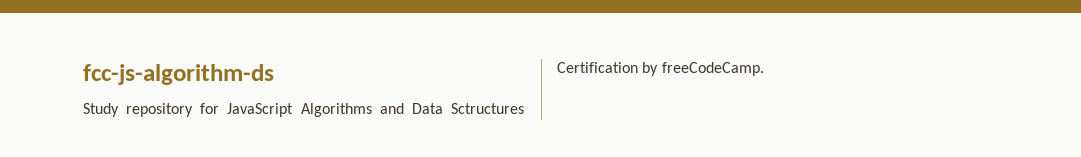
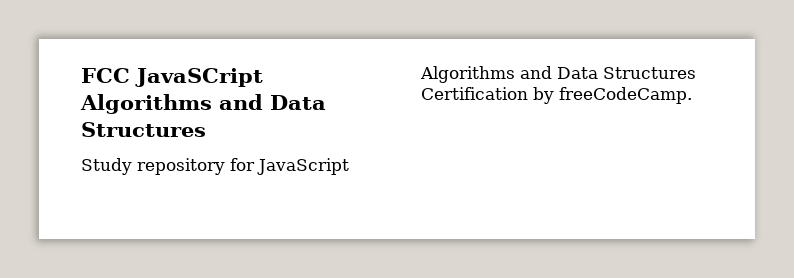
- fcc-js-algorithm-ds
+ FCC JavaSCript Algorithms and Data Structures
- Study repository for JavaScript Algorithms and Data Sctructures Certification by freeCodeCamp.
+ Study repository for JavaScript Algorithms and Data Structures Certification by freeCodeCamp.

